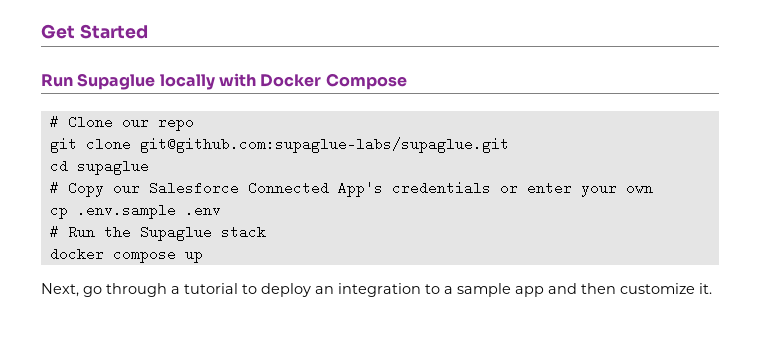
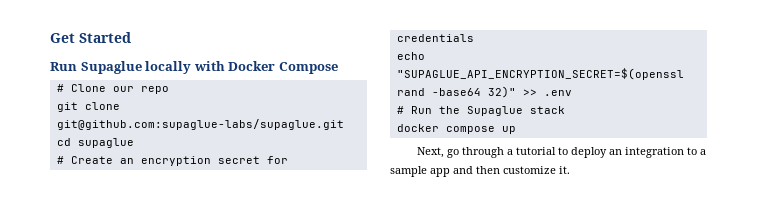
- # Copy our Salesforce Connected App's credentials or enter your own
- cp .env.sample .env
+ # Create an encryption secret for credentials
+ echo "SUPAGLUE_API_ENCRYPTION_SECRET=$(openssl rand -base64 32)" >> .env

